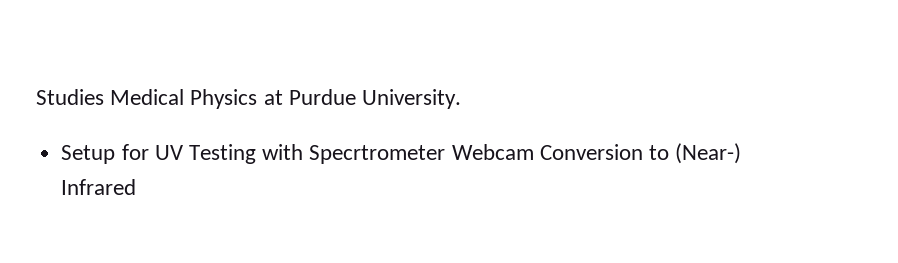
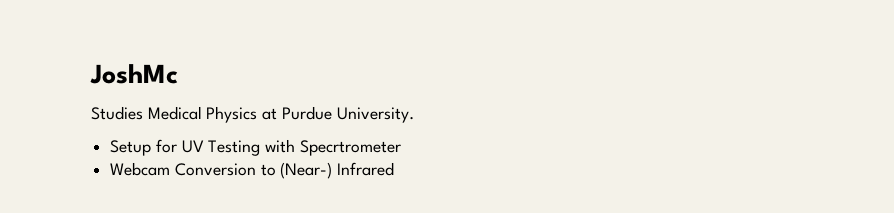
+ JoshMc
- Setup for UV Testing with Specrtrometer Webcam Conversion to (Near-) Infrared
+ Setup for UV Testing with Specrtrometer
+ Webcam Conversion to (Near-) Infrared

